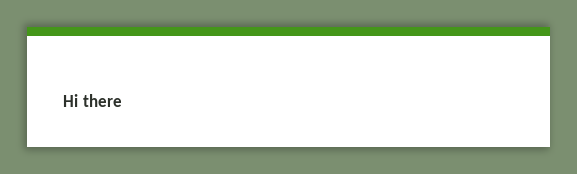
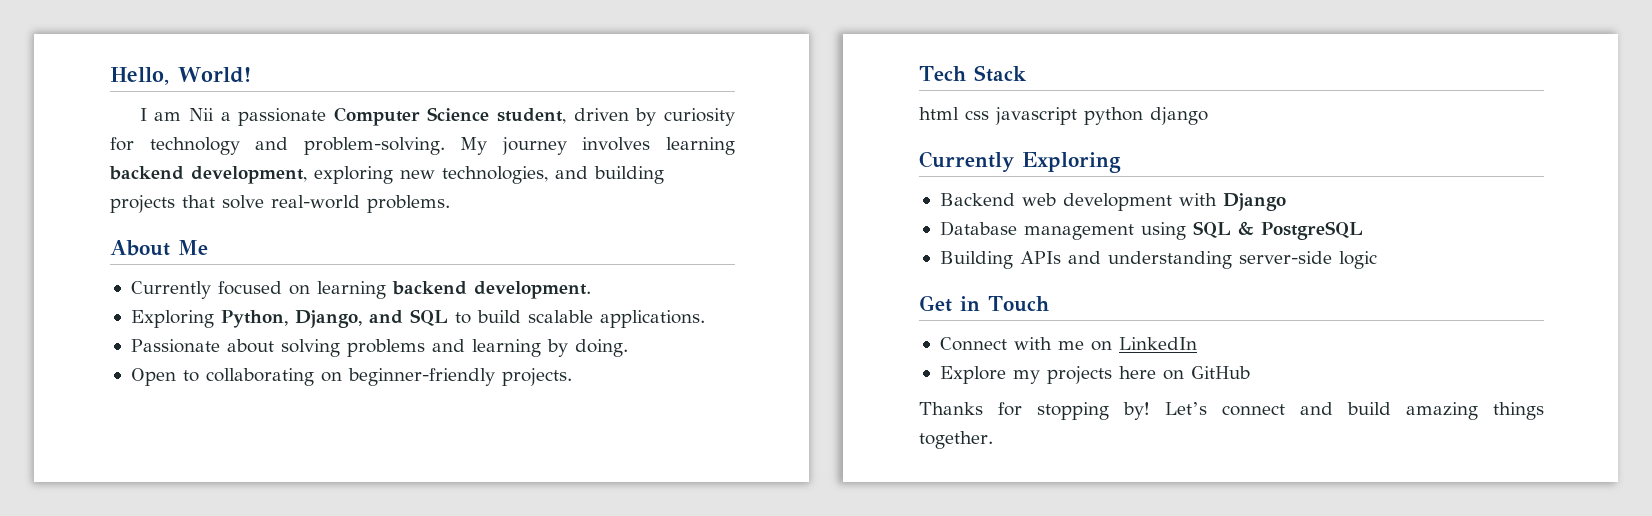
- Hi there
+ Hello, World!
+ I am Nii a passionate Computer Science student, driven by curiosity for technology and problem-solving. My journey involves learning backend development, exploring new technologies, and building projects that solve real-world problems.
+ About Me
+ Currently focused on learning backend development.
+ Exploring Python, Django, and SQL to build scalable applications.
+ Passionate about solving problems and learning by doing.
+ Open to collaborating on beginner-friendly projects.
+ Tech Stack
+ html css javascript python django
+ Currently Exploring
+ Backend web development with Django
+ Database management using SQL & PostgreSQL
+ Building APIs and understanding server-side logic
+ Get in Touch
+ Connect with me on LinkedIn
+ Explore my projects here on GitHub
+ Thanks for stopping by! Let’s connect and build amazing things together.

